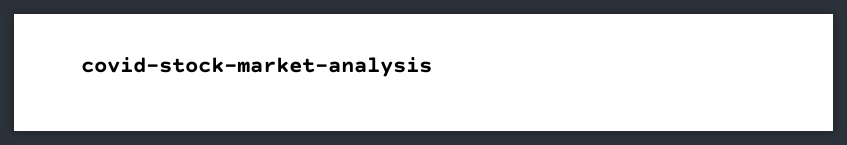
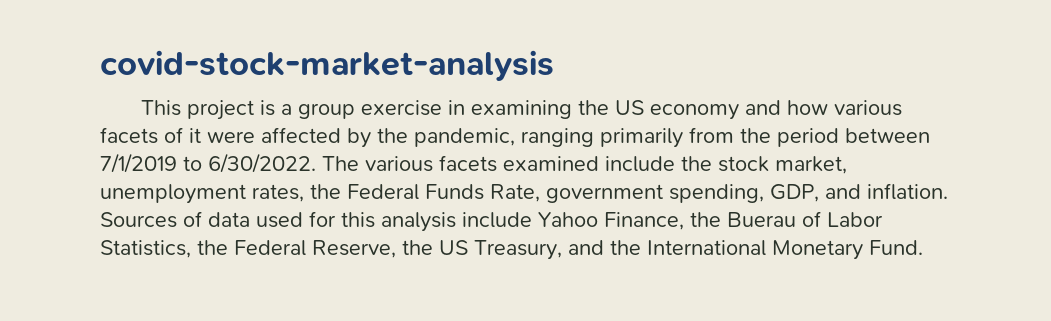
+ This project is a group exercise in examining the US economy and how various facets of it were affected by the pandemic, ranging primarily from the period between 7/1/2019 to 6/30/2022. The various facets examined include the stock market, unemployment rates, the Federal Funds Rate, government spending, GDP, and inflation. Sources of data used for this analysis include Yahoo Finance, the Buerau of Labor Statistics, the Federal Reserve, the US Treasury, and the International Monetary Fund.

